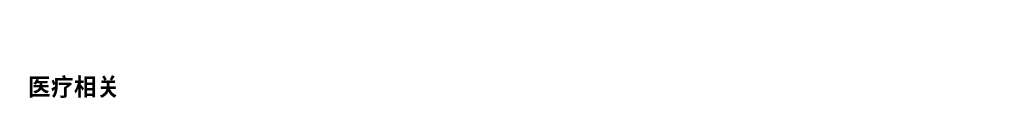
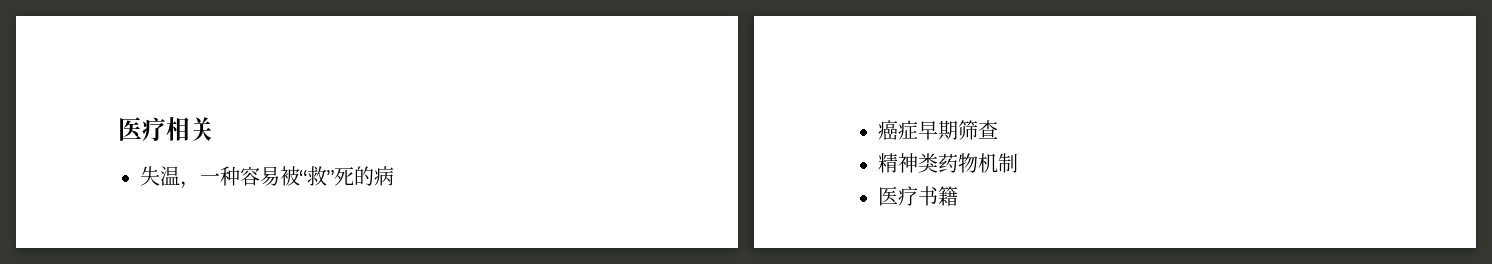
+ 失温，一种容易被“救”死的病
+ 癌症早期筛查
+ 精神类药物机制
+ 医疗书籍

